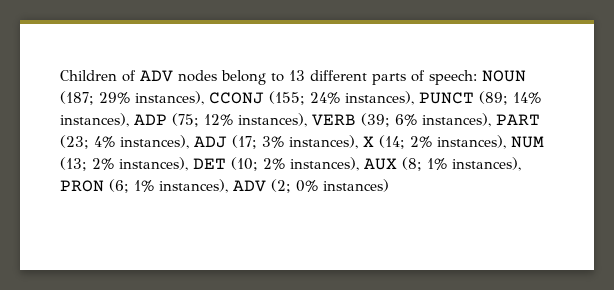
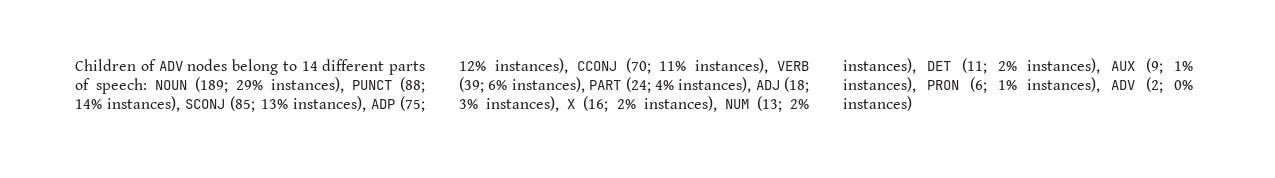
- Children of ADV nodes belong to 13 different parts of speech: NOUN (187; 29% instances), CCONJ (155; 24% instances), PUNCT (89; 14% instances), ADP (75; 12% instances), VERB (39; 6% instances), PART (23; 4% instances), ADJ (17; 3% instances), X (14; 2% instances), NUM (13; 2% instances), DET (10; 2% instances), AUX (8; 1% instances), PRON (6; 1% instances), ADV (2; 0% instances)
+ Children of ADV nodes belong to 14 different parts of speech: NOUN (189; 29% instances), PUNCT (88; 14% instances), SCONJ (85; 13% instances), ADP (75; 12% instances), CCONJ (70; 11% instances), VERB (39; 6% instances), PART (24; 4% instances), ADJ (18; 3% instances), X (16; 2% instances), NUM (13; 2% instances), DET (11; 2% instances), AUX (9; 1% instances), PRON (6; 1% instances), ADV (2; 0% instances)

